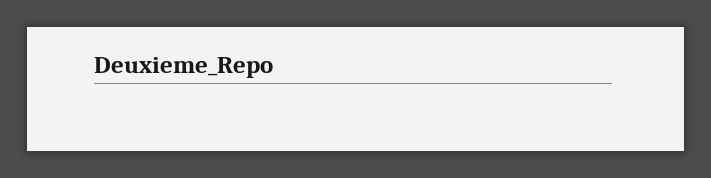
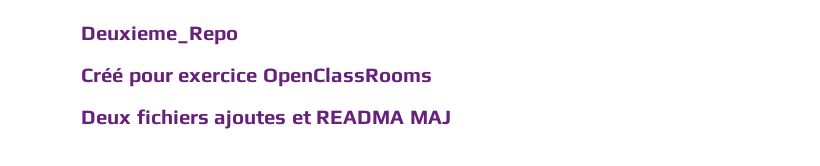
+ Créé pour exercice OpenClassRooms
+ Deux fichiers ajoutes et READMA MAJ

